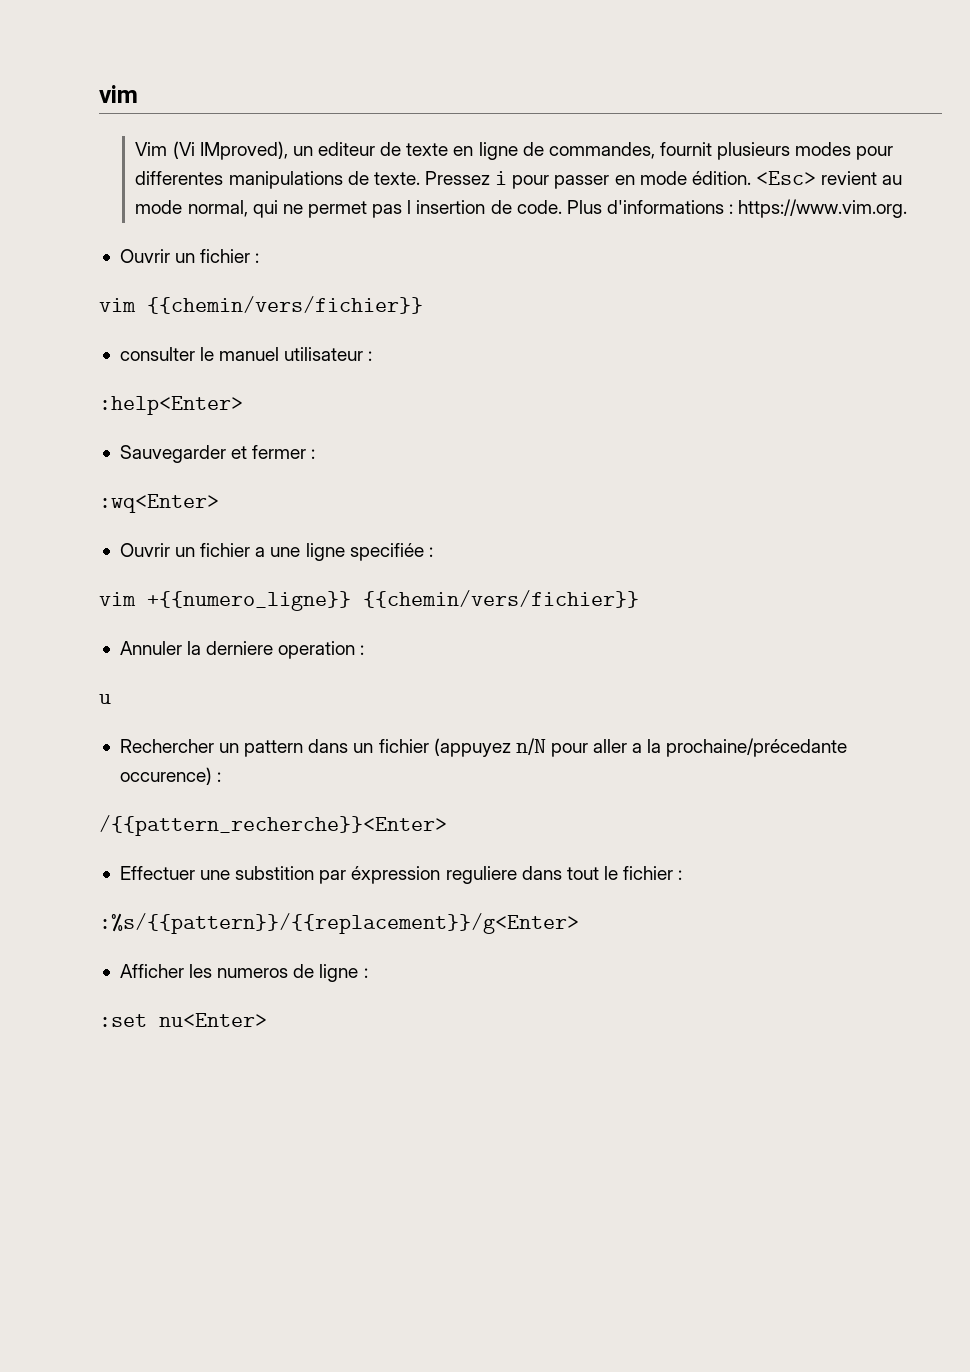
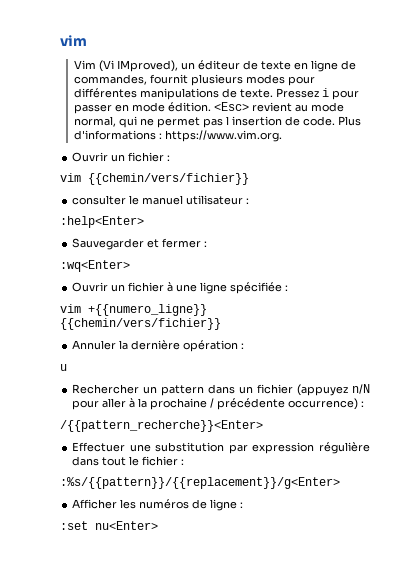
- Vim (Vi IMproved), un editeur de texte en ligne de commandes, fournit plusieurs modes pour differentes manipulations de texte.
+ Vim (Vi IMproved), un éditeur de texte en ligne de commandes, fournit plusieurs modes pour différentes manipulations de texte.
- Ouvrir un fichier a une ligne specifiée :
+ Ouvrir un fichier à une ligne spécifiée :
- Annuler la derniere operation :
+ Annuler la dernière opération :
- Rechercher un pattern dans un fichier (appuyez n/N pour aller a la prochaine/précedante occurence) :
+ Rechercher un pattern dans un fichier (appuyez n/N pour aller à la prochaine / précédente occurrence) :
- Effectuer une substition par éxpression reguliere dans tout le fichier :
+ Effectuer une substitution par expression régulière dans tout le fichier :
- Afficher les numeros de ligne :
+ Afficher les numéros de ligne :

